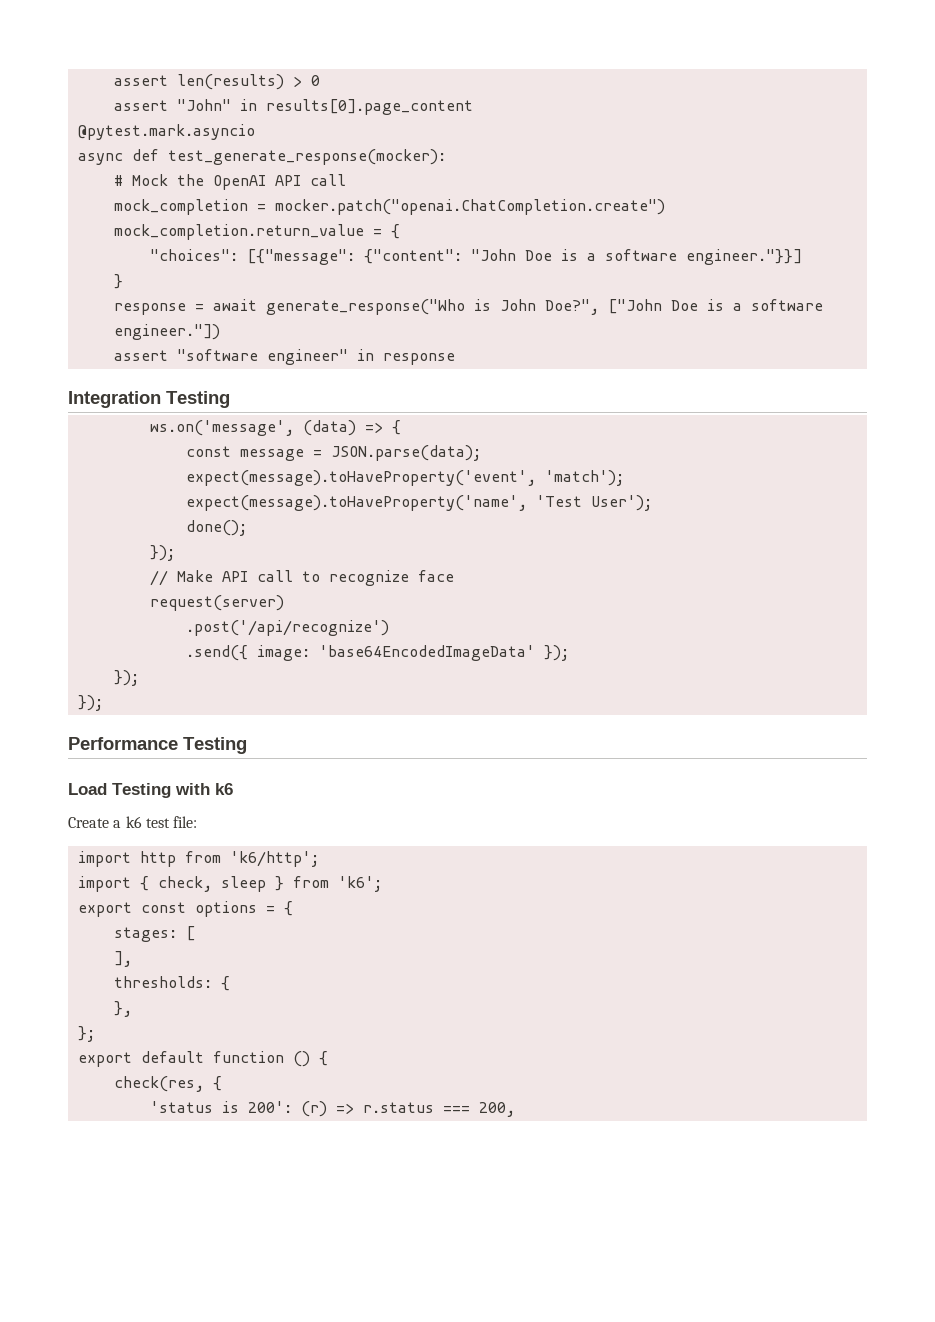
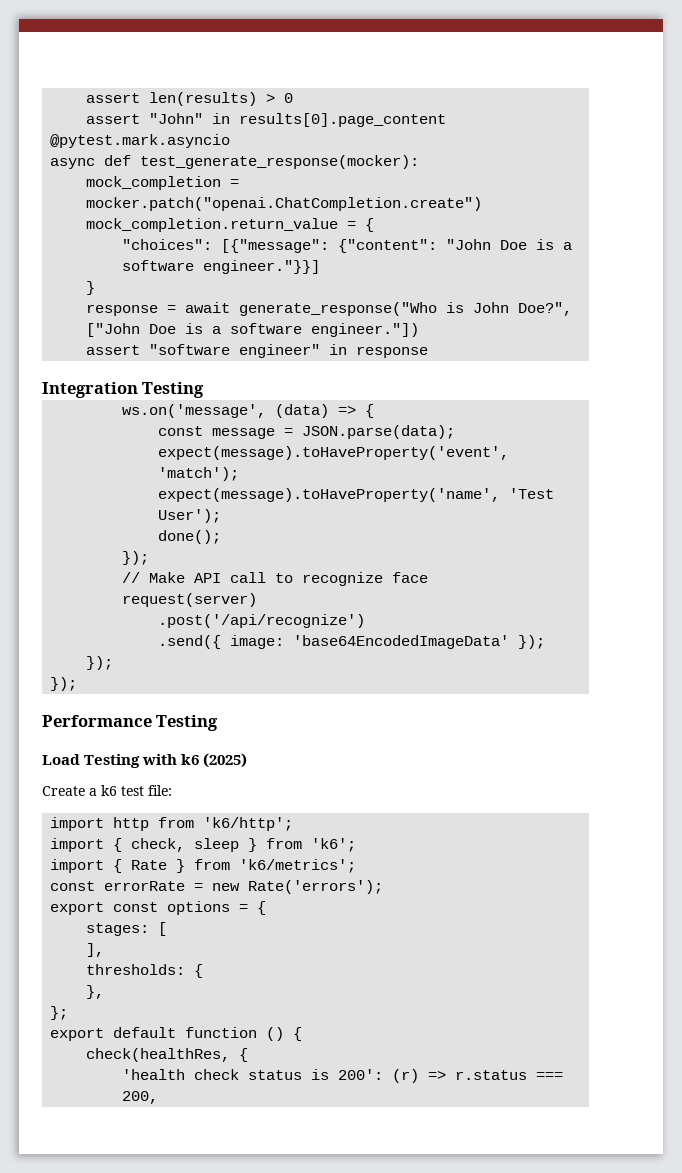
- # Mock the OpenAI API call
- Load Testing with k6
+ Load Testing with k6 (2025)
+ import { Rate } from 'k6/metrics';
+ const errorRate = new Rate('errors');
- check(res, {
- 'status is 200': (r) => r.status === 200,
+ check(healthRes, {
+ 'health check status is 200': (r) => r.status === 200,

